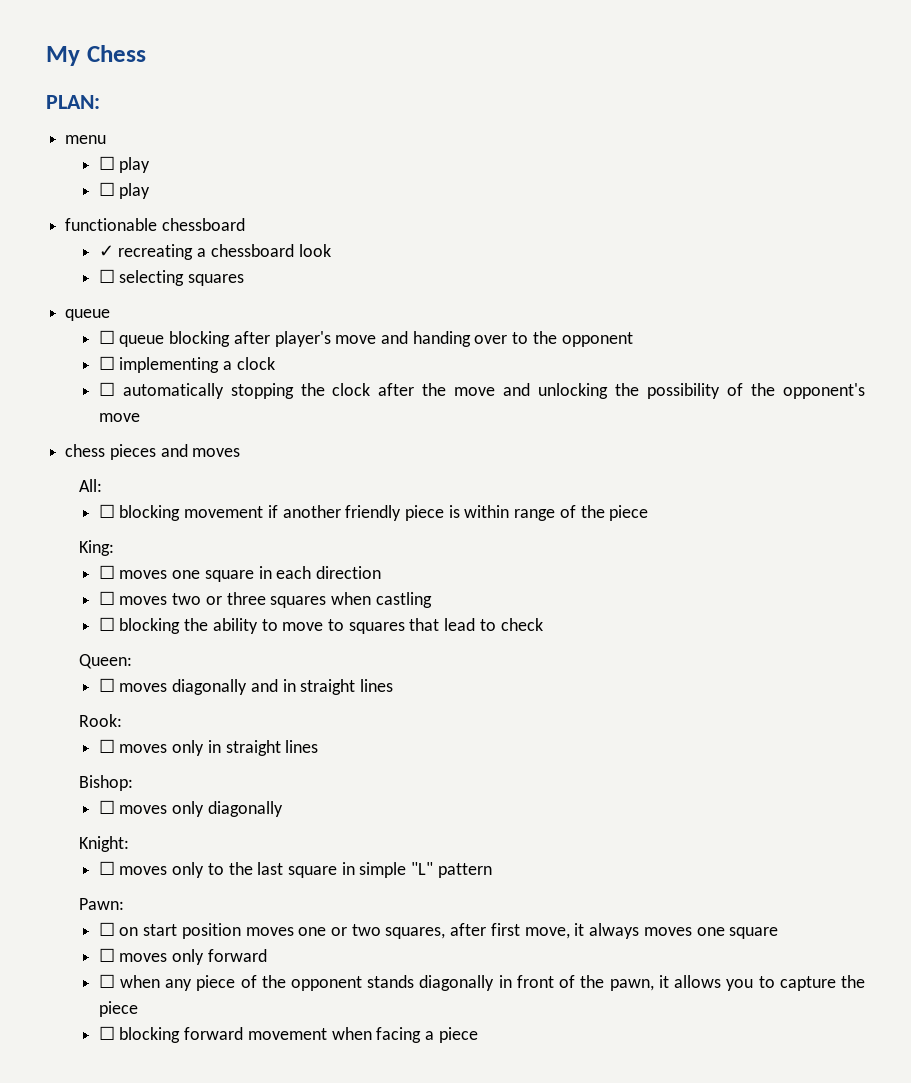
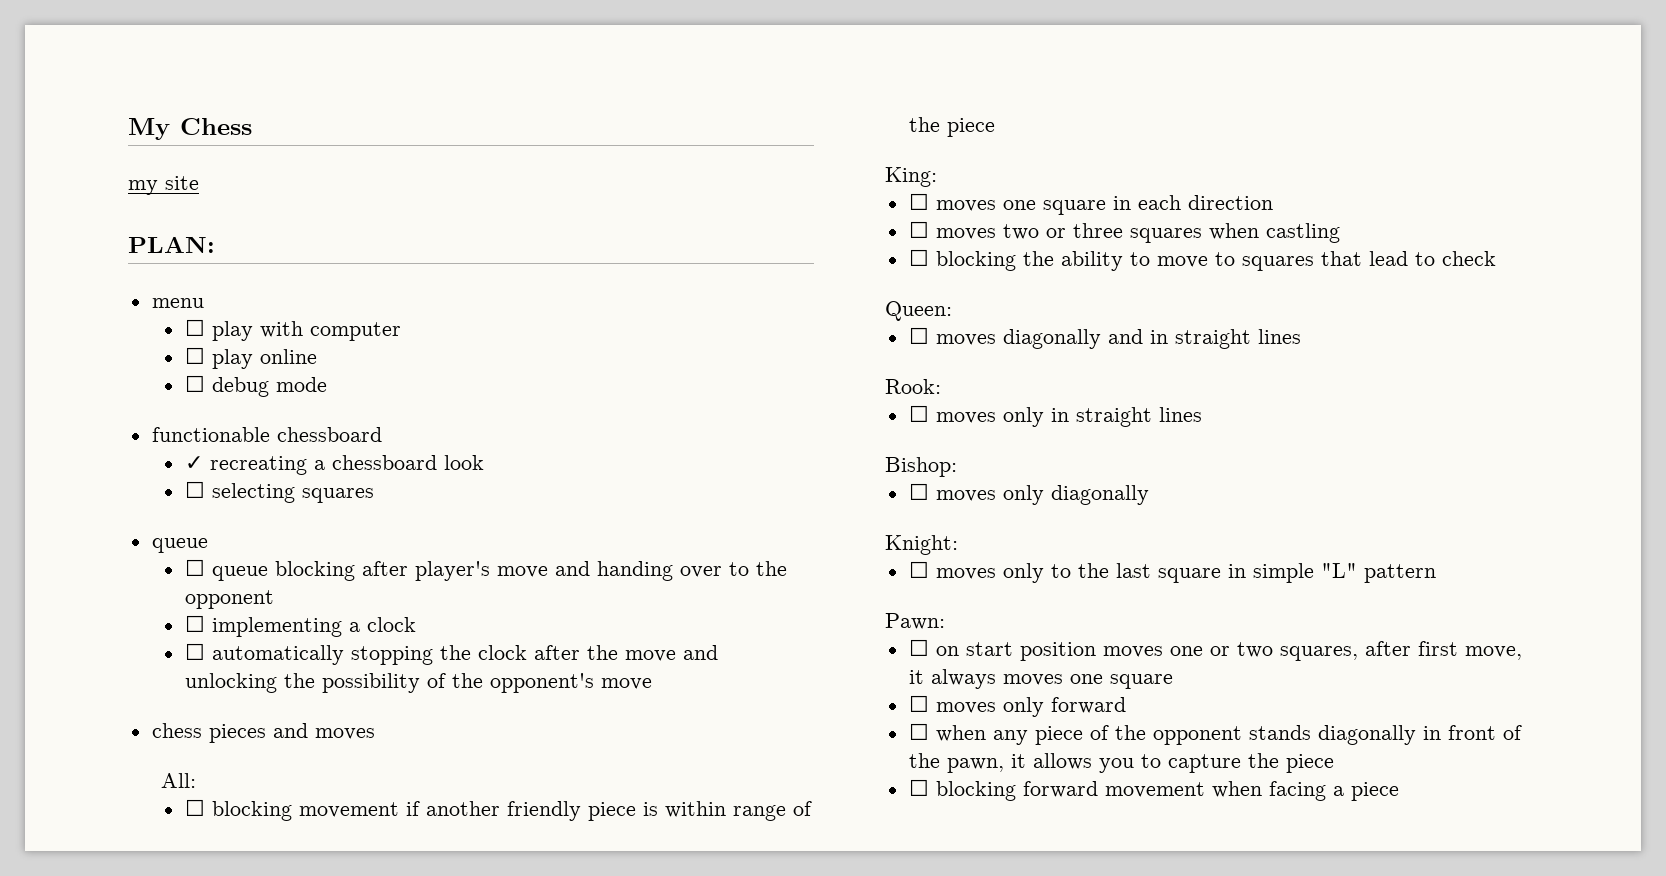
+ my site
  menu
- ☐ play
- ☐ play
+ ☐ play with computer
+ ☐ play online
+ ☐ debug mode

